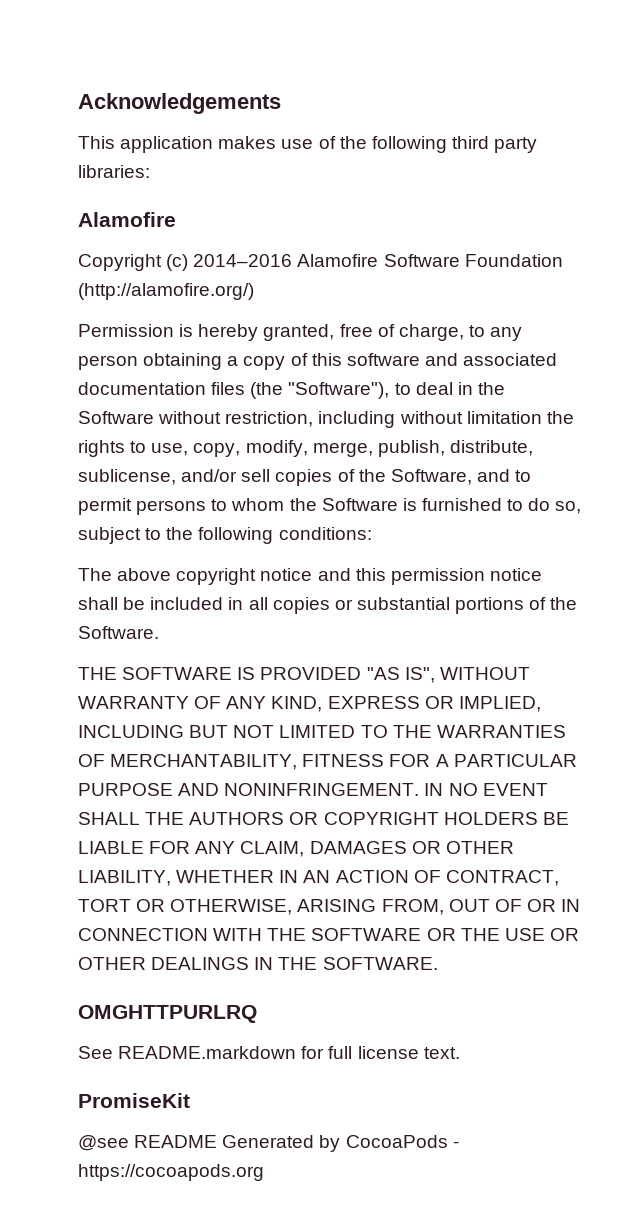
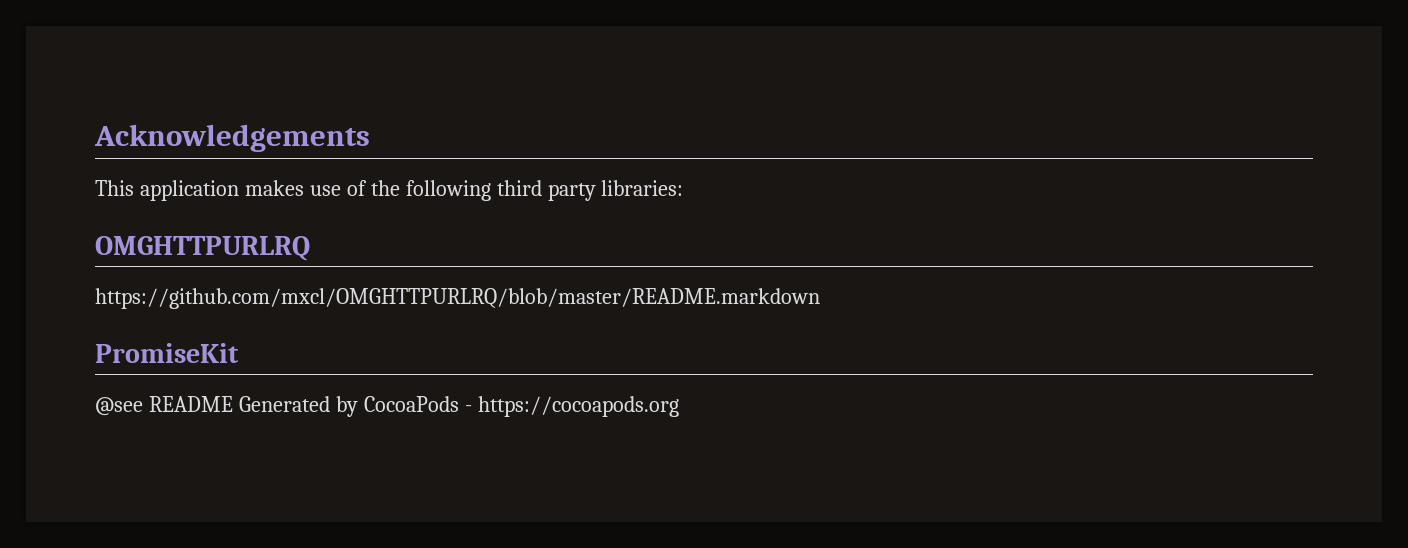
  This application makes use of the following third party libraries:
- Alamofire
- Copyright (c) 2014–2016 Alamofire Software Foundation (http://alamofire.org/)
- Permission is hereby granted, free of charge, to any person obtaining a copy of this software and associated documentation files (the "Software"), to deal in the Software without restriction, including without limitation the rights to use, copy, modify, merge, publish, distribute, sublicense, and/or sell copies of the Software, and to permit persons to whom the Software is furnished to do so, subject to the following conditions:
- The above copyright notice and this permission notice shall be included in all copies or substantial portions of the Software.
- THE SOFTWARE IS PROVIDED "AS IS", WITHOUT WARRANTY OF ANY KIND, EXPRESS OR IMPLIED, INCLUDING BUT NOT LIMITED TO THE WARRANTIES OF MERCHANTABILITY, FITNESS FOR A PARTICULAR PURPOSE AND NONINFRINGEMENT. IN NO EVENT SHALL THE AUTHORS OR COPYRIGHT HOLDERS BE LIABLE FOR ANY CLAIM, DAMAGES OR OTHER LIABILITY, WHETHER IN AN ACTION OF CONTRACT, TORT OR OTHERWISE, ARISING FROM, OUT OF OR IN CONNECTION WITH THE SOFTWARE OR THE USE OR OTHER DEALINGS IN THE SOFTWARE.
  OMGHTTPURLRQ
- See README.markdown for full license text.
+ https://github.com/mxcl/OMGHTTPURLRQ/blob/master/README.markdown

